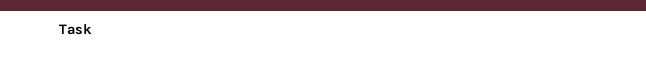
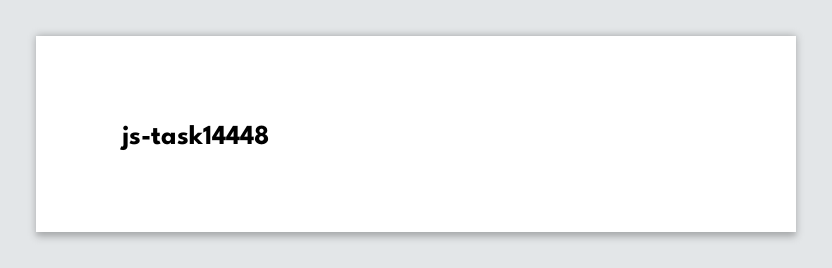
- Task
+ js-task14448

